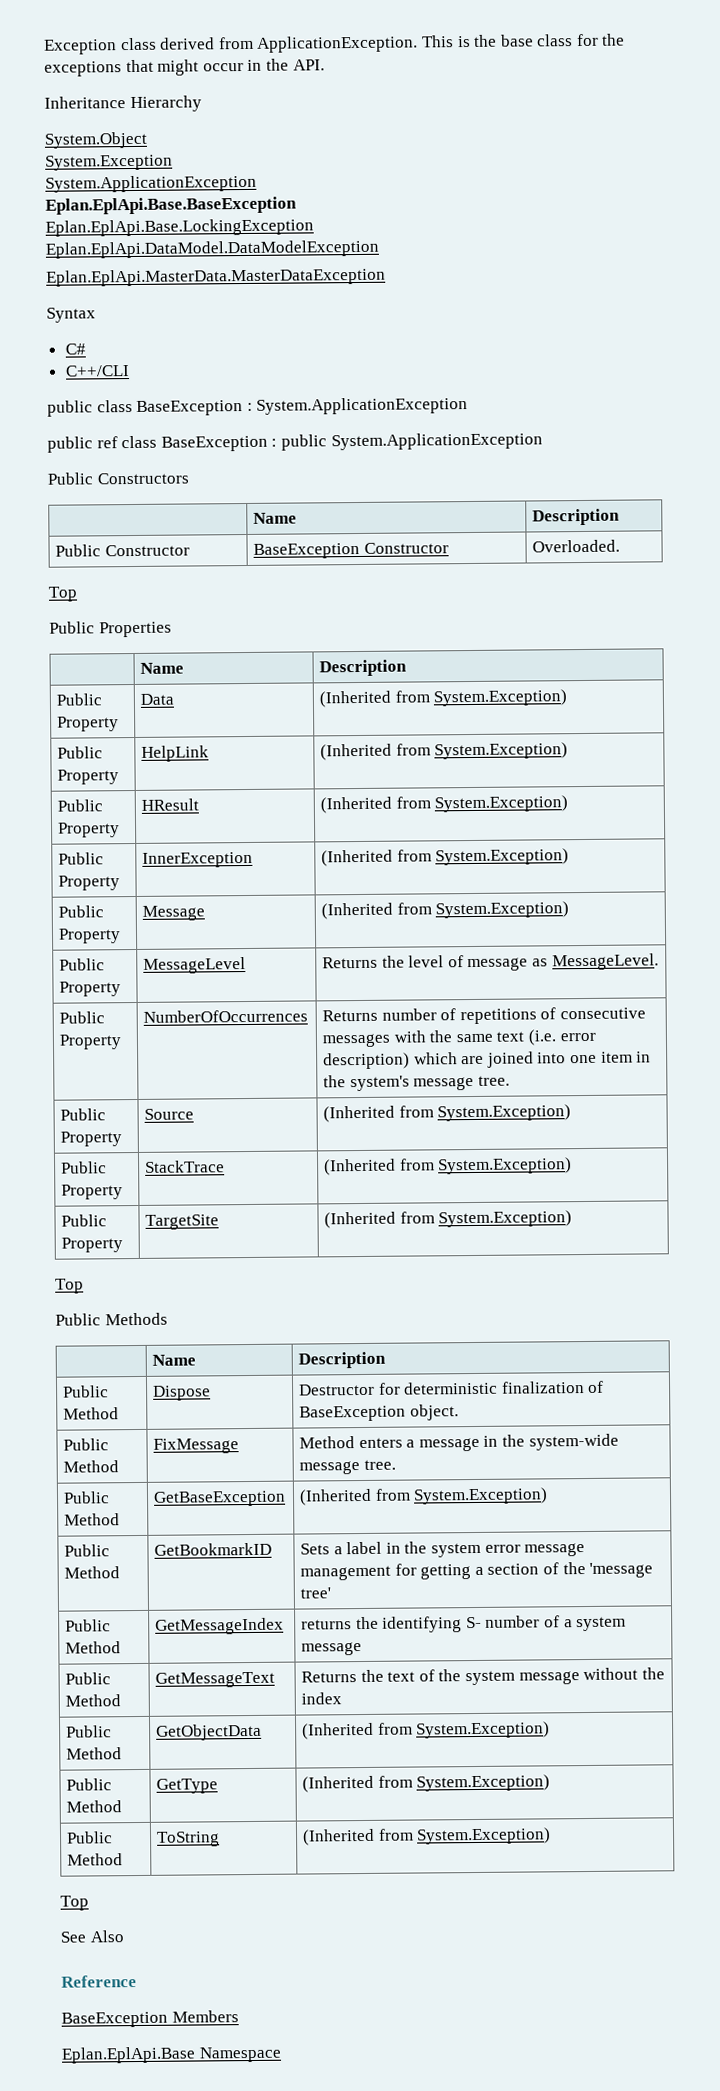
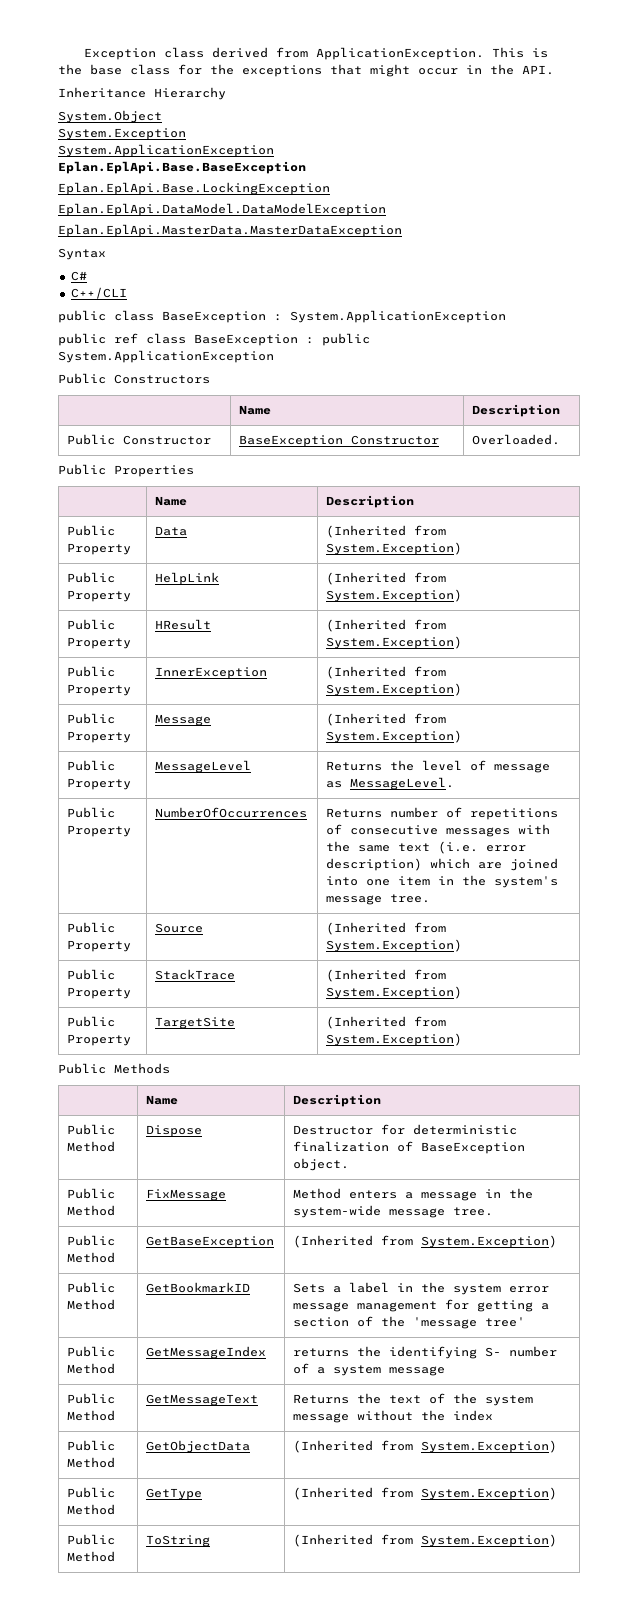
  Public Constructor | BaseException Constructor | Overloaded.
- Top
  Public Property | TargetSite | (Inherited from System.Exception)
- Top
  Public Method | ToString | (Inherited from System.Exception)
- Top
- See Also
- Reference
- BaseException Members
- Eplan.EplApi.Base Namespace

